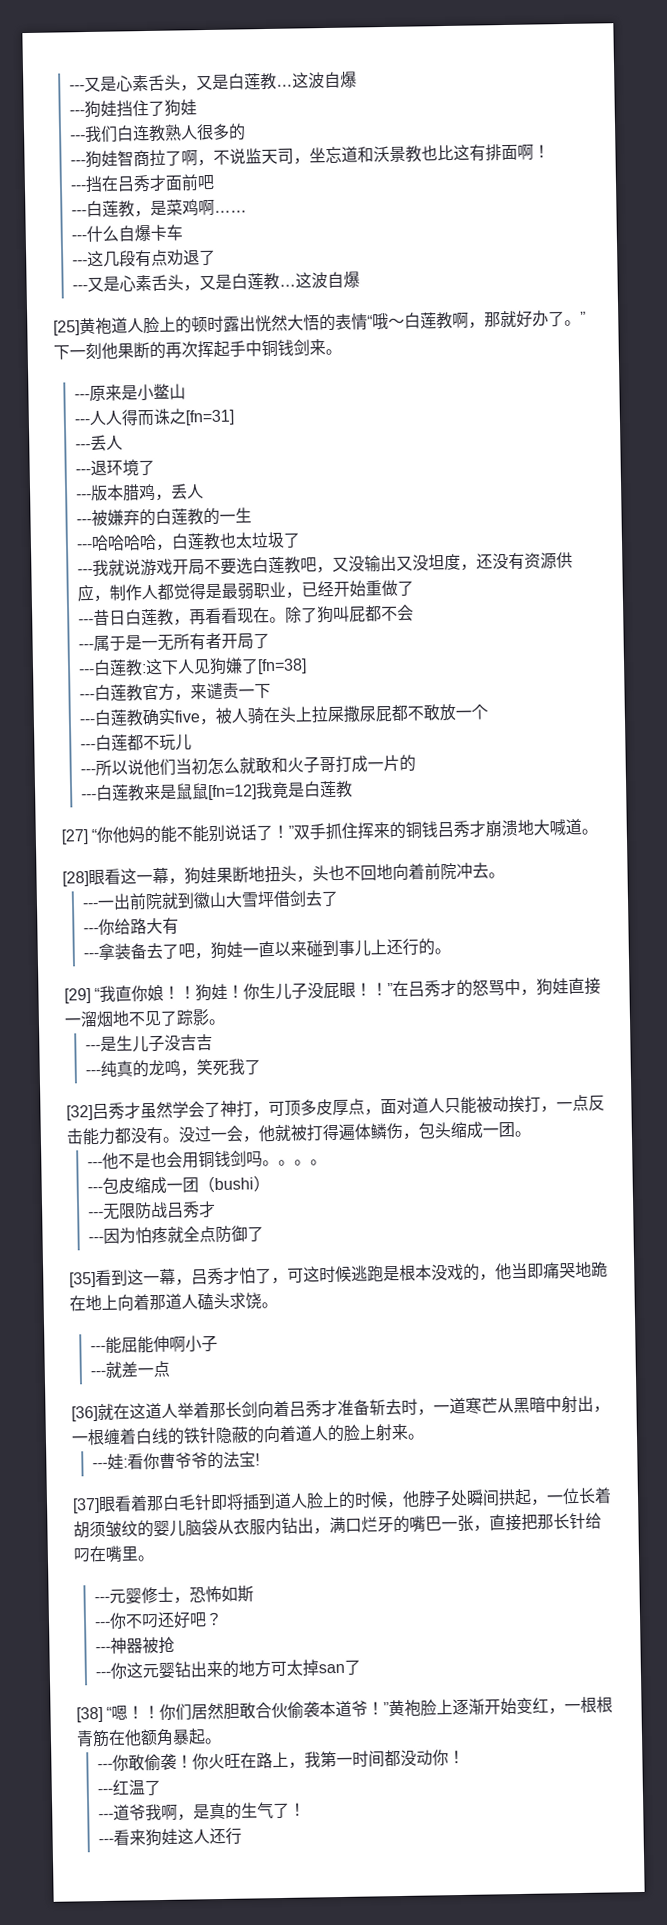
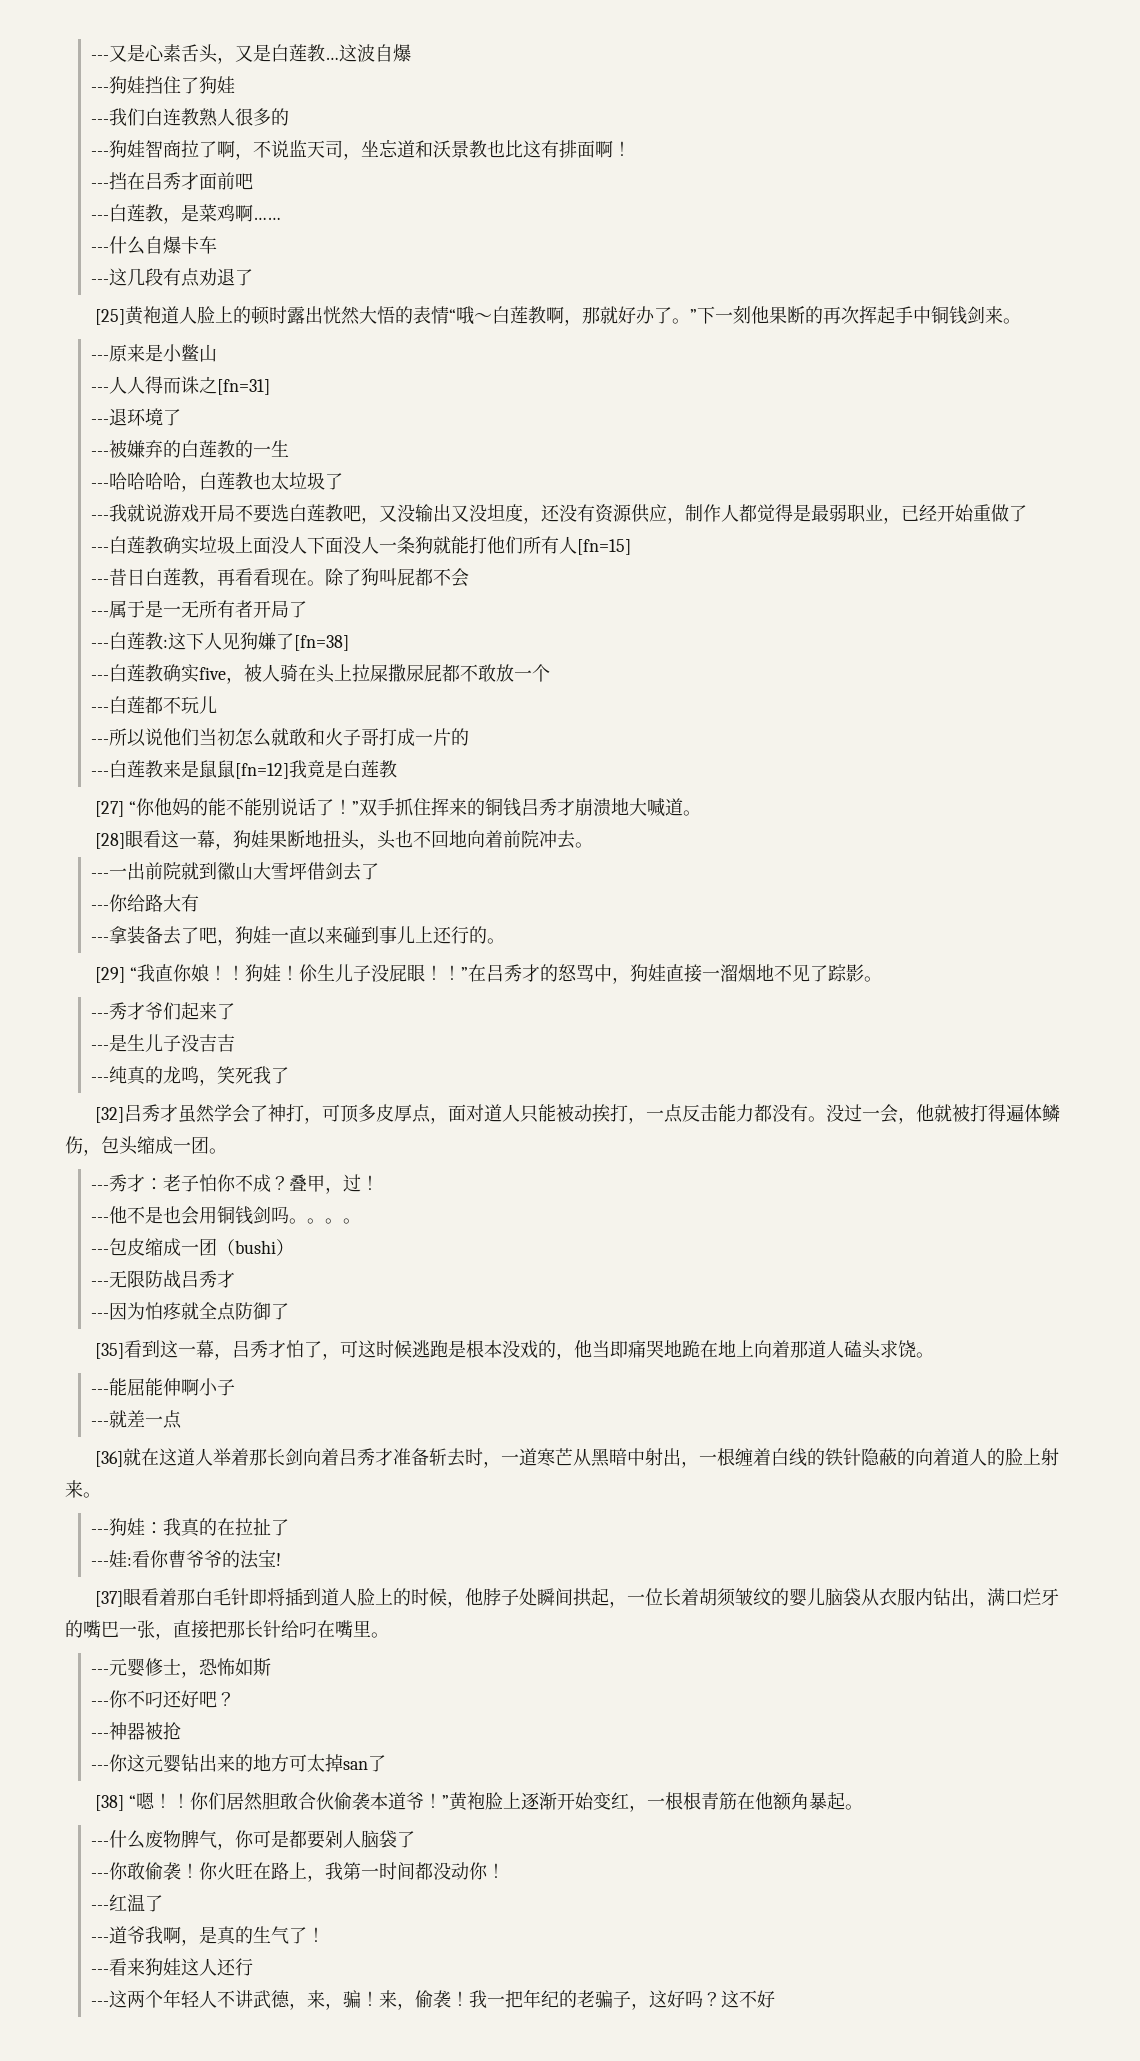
  ---这几段有点劝退了
- ---又是心素舌头，又是白莲教…这波自爆
- ---丢人
- ---版本腊鸡，丢人
+ ---白莲教确实垃圾上面没人下面没人一条狗就能打他们所有人[fn=15]
- ---白莲教官方，来谴责一下
- 你生儿子没屁眼！
+ 伱生儿子没屁眼！
+ ---秀才爷们起来了
+ ---秀才：老子怕你不成？叠甲，过！
+ ---狗娃：我真的在拉扯了
+ ---什么废物脾气，你可是都要剁人脑袋了
+ ---这两个年轻人不讲武德，来，骗！来，偷袭！我一把年纪的老骗子，这好吗？这不好

